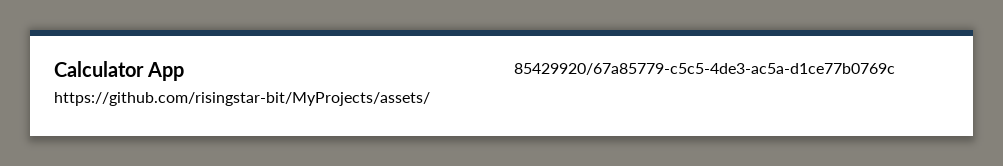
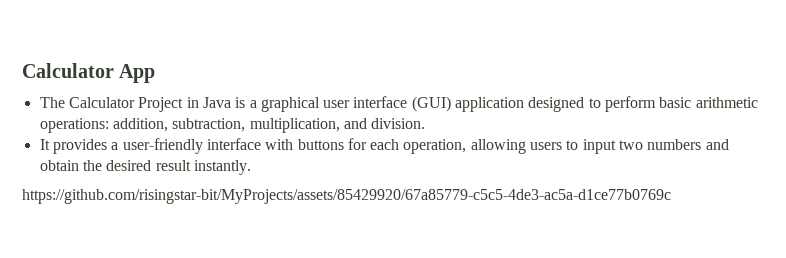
+ The Calculator Project in Java is a graphical user interface (GUI) application designed to perform basic arithmetic operations: addition, subtraction, multiplication, and division.
+ It provides a user-friendly interface with buttons for each operation, allowing users to input two numbers and obtain the desired result instantly.

